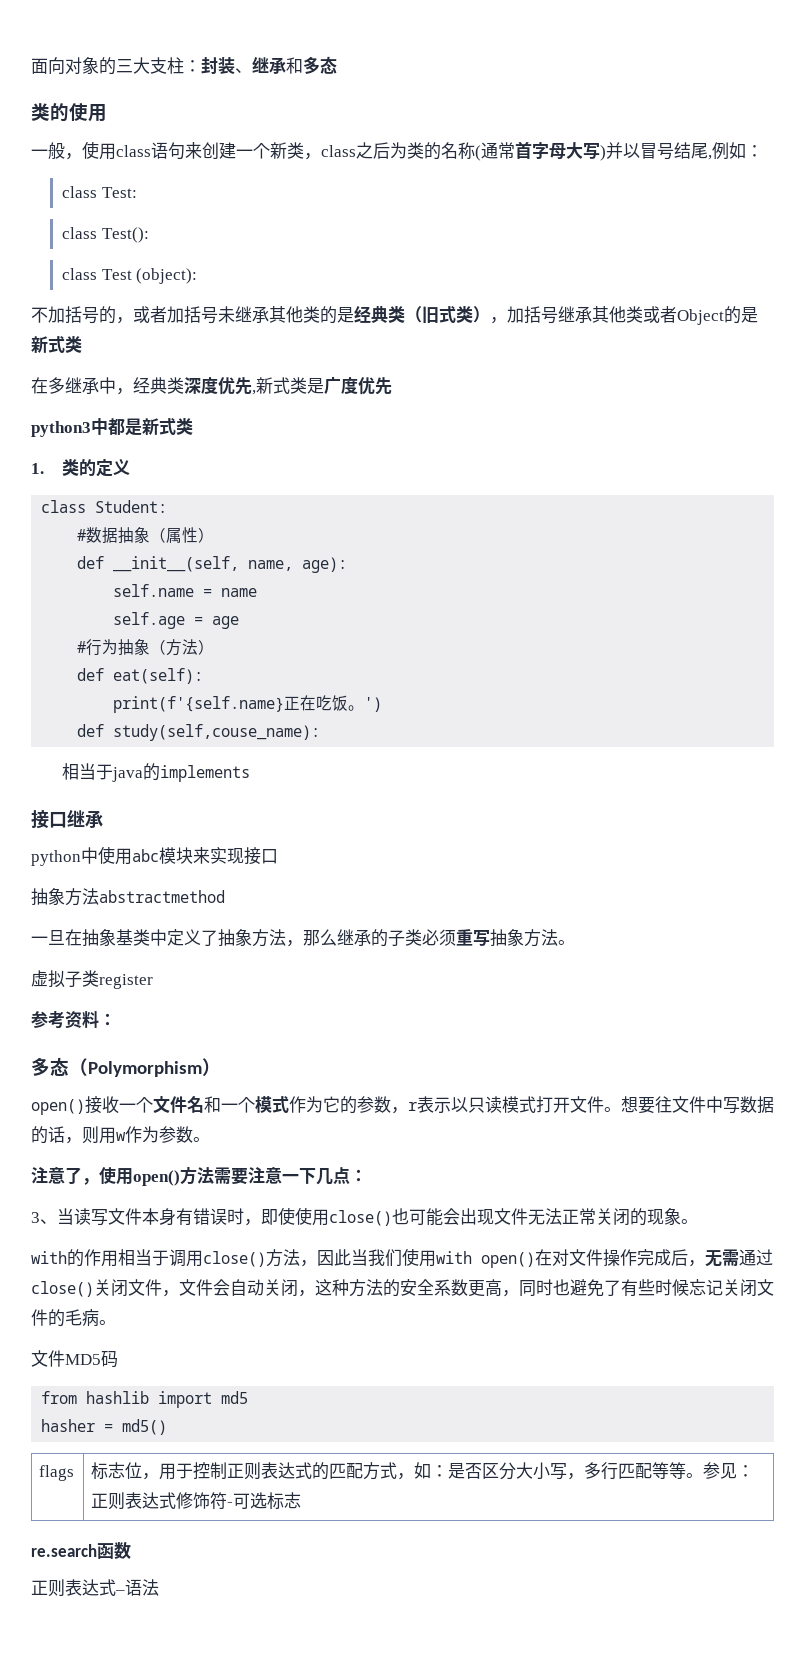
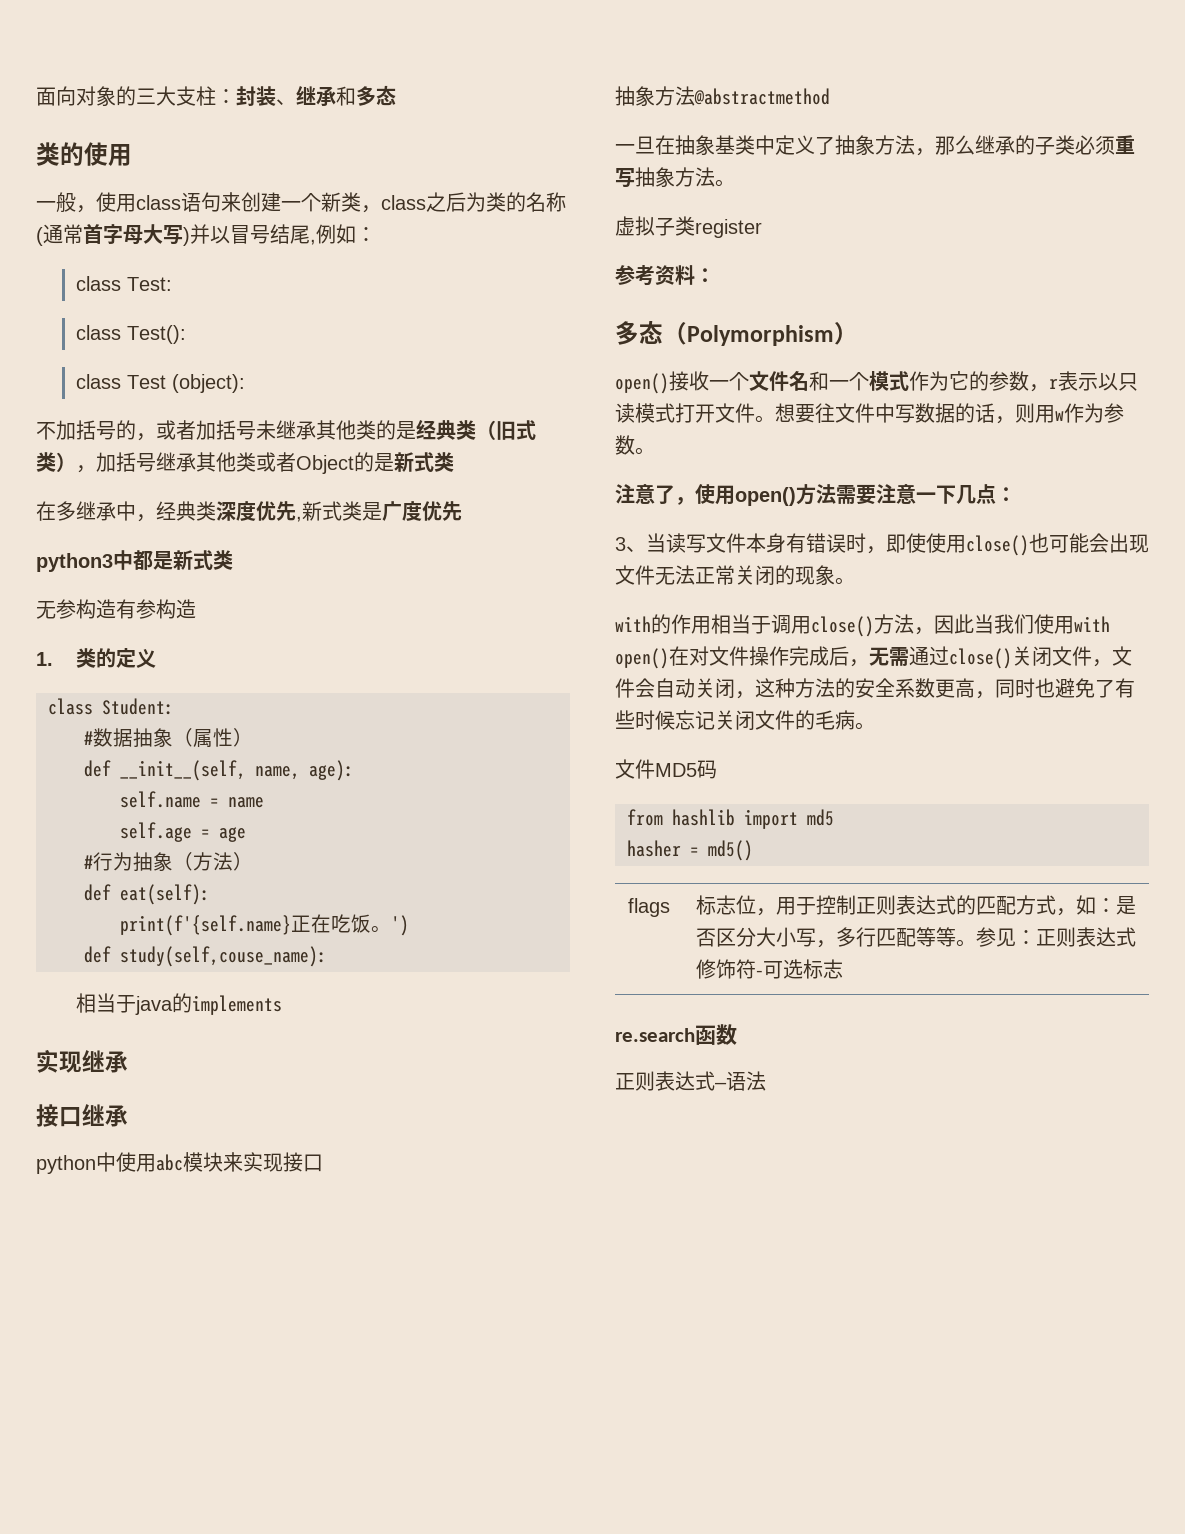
+ 无参构造有参构造
+ 实现继承
- 抽象方法abstractmethod
+ 抽象方法@abstractmethod

